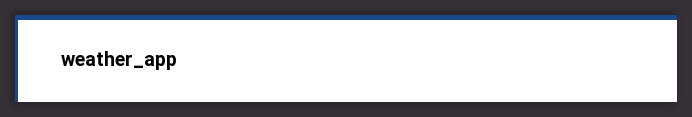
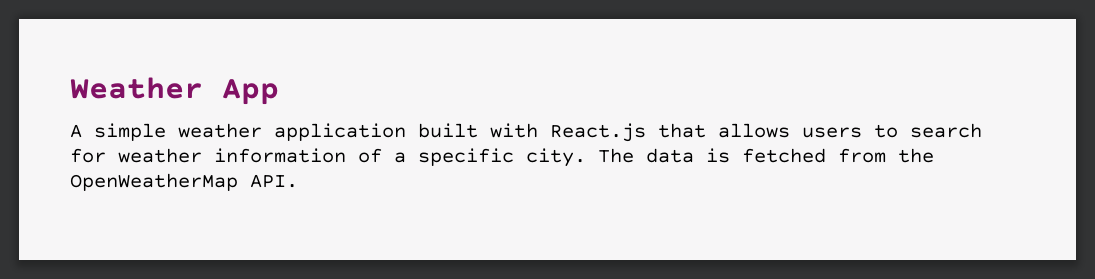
- weather_app
+ Weather App
+ A simple weather application built with React.js that allows users to search for weather information of a specific city. The data is fetched from the OpenWeatherMap API.

